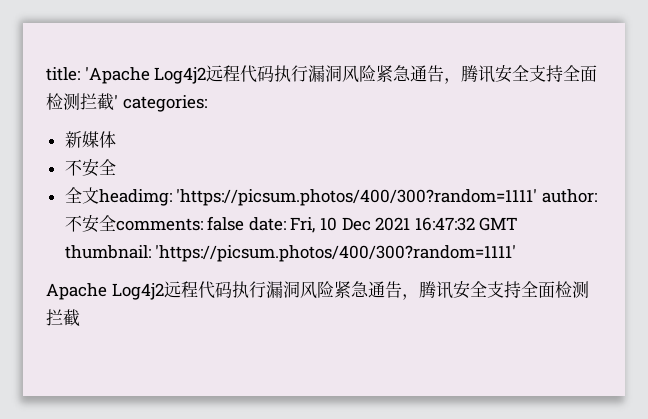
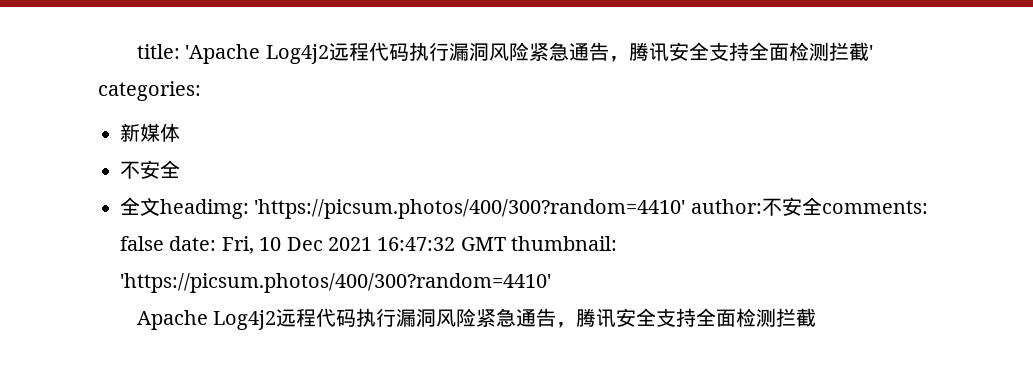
- 全文headimg: 'https://picsum.photos/400/300?random=1111' author:不安全comments: false date: Fri, 10 Dec 2021 16:47:32 GMT thumbnail: 'https://picsum.photos/400/300?random=1111'
+ 全文headimg: 'https://picsum.photos/400/300?random=4410' author:不安全comments: false date: Fri, 10 Dec 2021 16:47:32 GMT thumbnail: 'https://picsum.photos/400/300?random=4410'

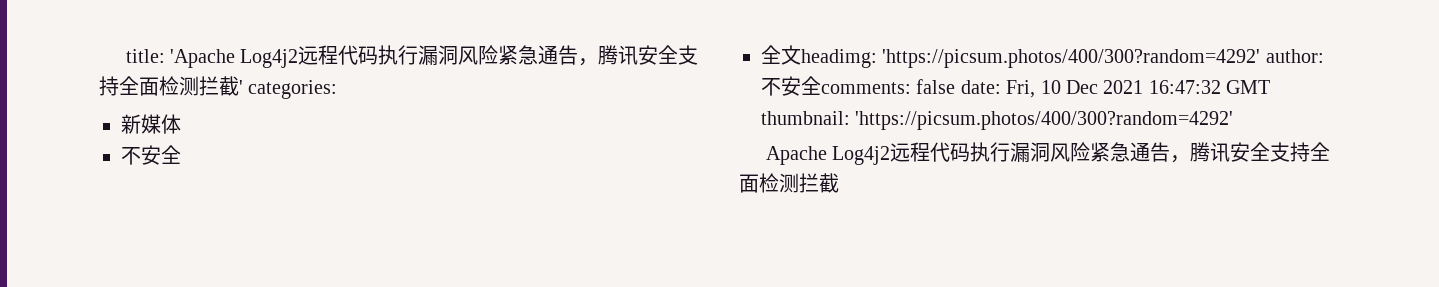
- 全文headimg: 'https://picsum.photos/400/300?random=4410' author:不安全comments: false date: Fri, 10 Dec 2021 16:47:32 GMT thumbnail: 'https://picsum.photos/400/300?random=4410'
+ 全文headimg: 'https://picsum.photos/400/300?random=4292' author:不安全comments: false date: Fri, 10 Dec 2021 16:47:32 GMT thumbnail: 'https://picsum.photos/400/300?random=4292'

